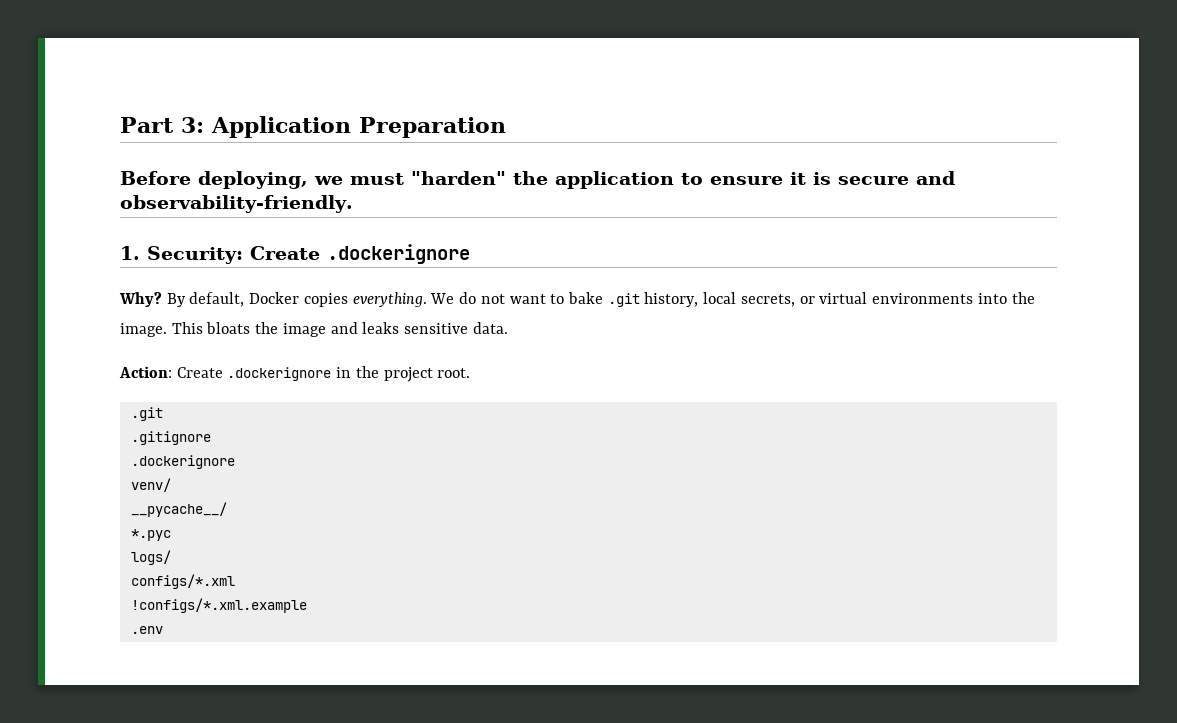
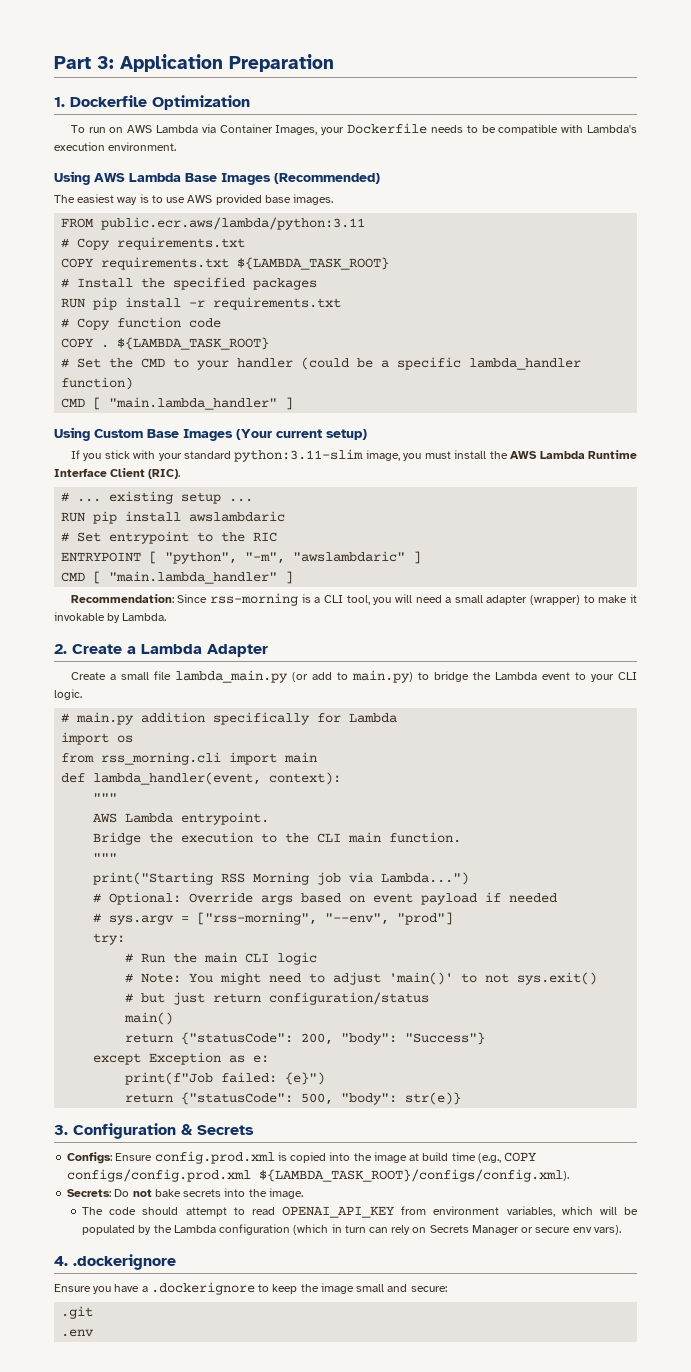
- Before deploying, we must "harden" the application to ensure it is secure and observability-friendly.
- 1. Security: Create .dockerignore
- Why? By default, Docker copies everything. We do not want to bake .git history, local secrets, or virtual environments into the image. This bloats the image and leaks sensitive data.
- Action: Create .dockerignore in the project root.
+ 1. Dockerfile Optimization
+ To run on AWS Lambda via Container Images, your Dockerfile needs to be compatible with Lambda's execution environment.
+ Using AWS Lambda Base Images (Recommended)
+ The easiest way is to use AWS provided base images.
+ FROM public.ecr.aws/lambda/python:3.11
+ # Copy requirements.txt
+ COPY requirements.txt ${LAMBDA_TASK_ROOT}
+ # Install the specified packages
+ RUN pip install -r requirements.txt
+ # Copy function code
+ COPY . ${LAMBDA_TASK_ROOT}
+ # Set the CMD to your handler (could be a specific lambda_handler function)
+ CMD [ "main.lambda_handler" ]
+ Using Custom Base Images (Your current setup)
+ If you stick with your standard python:3.11-slim image, you must install the AWS Lambda Runtime Interface Client (RIC).
+ # ... existing setup ...
+ RUN pip install awslambdaric
+ # Set entrypoint to the RIC
+ ENTRYPOINT [ "python", "-m", "awslambdaric" ]
+ CMD [ "main.lambda_handler" ]
+ Recommendation: Since rss-morning is a CLI tool, you will need a small adapter (wrapper) to make it invokable by Lambda.
+ 2. Create a Lambda Adapter
+ Create a small file lambda_main.py (or add to main.py) to bridge the Lambda event to your CLI logic.
+ # main.py addition specifically for Lambda
+ import os
+ from rss_morning.cli import main
+ def lambda_handler(event, context):
+ """
+ AWS Lambda entrypoint.
+ Bridge the execution to the CLI main function.
+ """
+ print("Starting RSS Morning job via Lambda...")
+ # Optional: Override args based on event payload if needed
+ # sys.argv = ["rss-morning", "--env", "prod"]
+ try:
+ # Run the main CLI logic
+ # Note: You might need to adjust 'main()' to not sys.exit()
+ # but just return configuration/status
+ main()
+ return {"statusCode": 200, "body": "Success"}
+ except Exception as e:
+ print(f"Job failed: {e}")
+ return {"statusCode": 500, "body": str(e)}
+ 3. Configuration & Secrets
+ Configs: Ensure config.prod.xml is copied into the image at build time (e.g., COPY configs/config.prod.xml ${LAMBDA_TASK_ROOT}/configs/config.xml).
+ Secrets: Do not bake secrets into the image.
+ The code should attempt to read OPENAI_API_KEY from environment variables, which will be populated by the Lambda configuration (which in turn can rely on Secrets Manager or secure env vars).
+ 4. .dockerignore
+ Ensure you have a .dockerignore to keep the image small and secure:
  .git
- .gitignore
- .dockerignore
- venv/
- __pycache__/
- *.pyc
- logs/
- configs/*.xml
- !configs/*.xml.example

